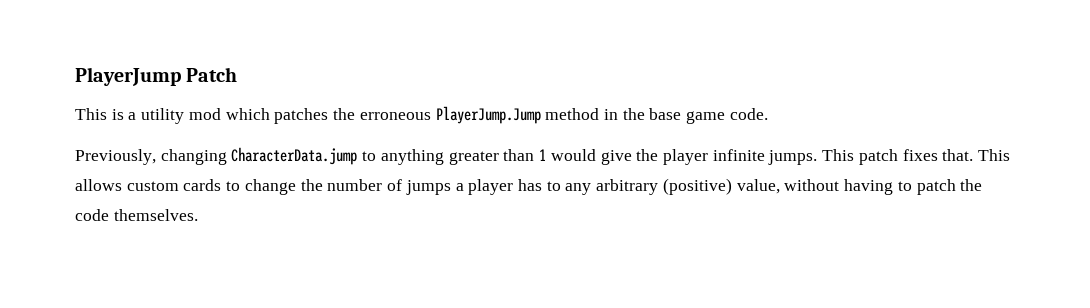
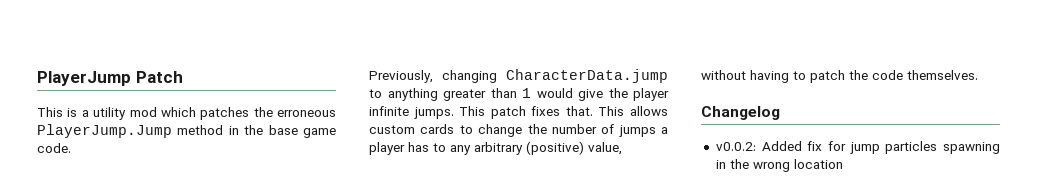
+ Changelog
+ v0.0.2: Added fix for jump particles spawning in the wrong location

